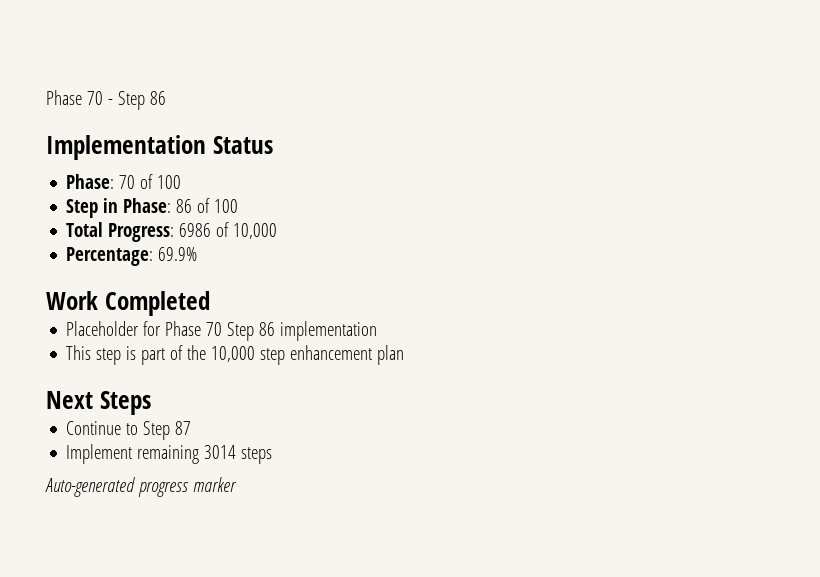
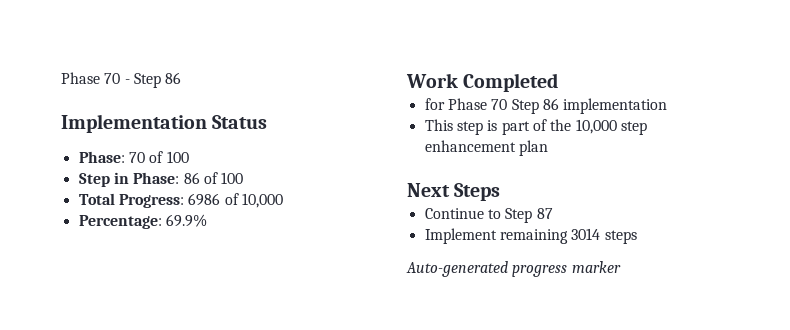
- Placeholder for Phase 70 Step 86 implementation
+ for Phase 70 Step 86 implementation

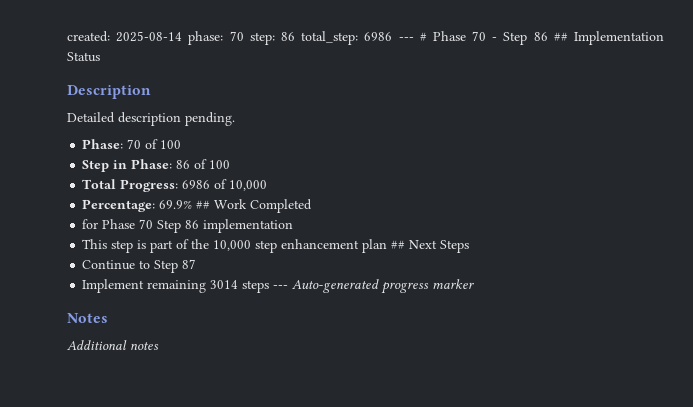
- Phase 70 - Step 86
- Implementation Status
+ created: 2025-08-14 phase: 70 step: 86 total_step: 6986 --- # Phase 70 - Step 86 ## Implementation Status
+ Description
+ Detailed description pending.
- Percentage: 69.9%
- Work Completed
+ Percentage: 69.9% ## Work Completed
- This step is part of the 10,000 step enhancement plan
- Next Steps
+ This step is part of the 10,000 step enhancement plan ## Next Steps
- Implement remaining 3014 steps
- Auto-generated progress marker
+ Implement remaining 3014 steps --- Auto-generated progress marker
+ Notes
+ Additional notes

